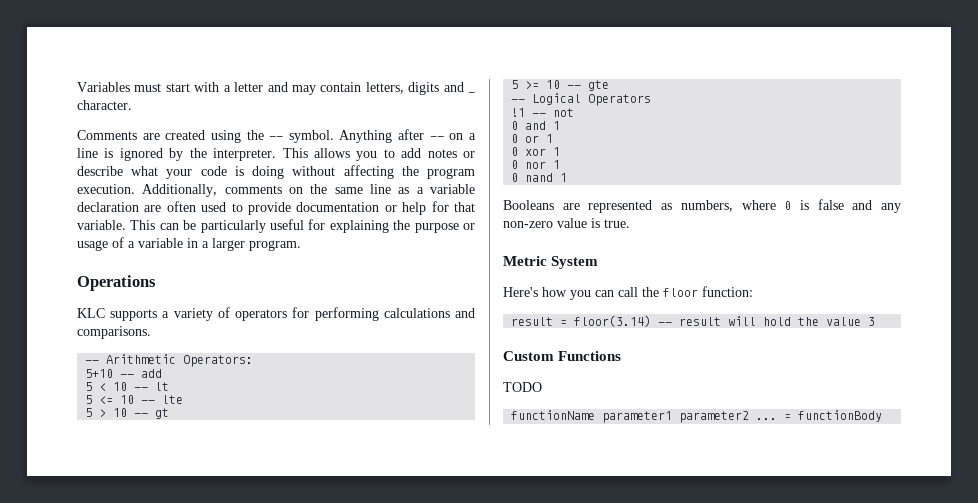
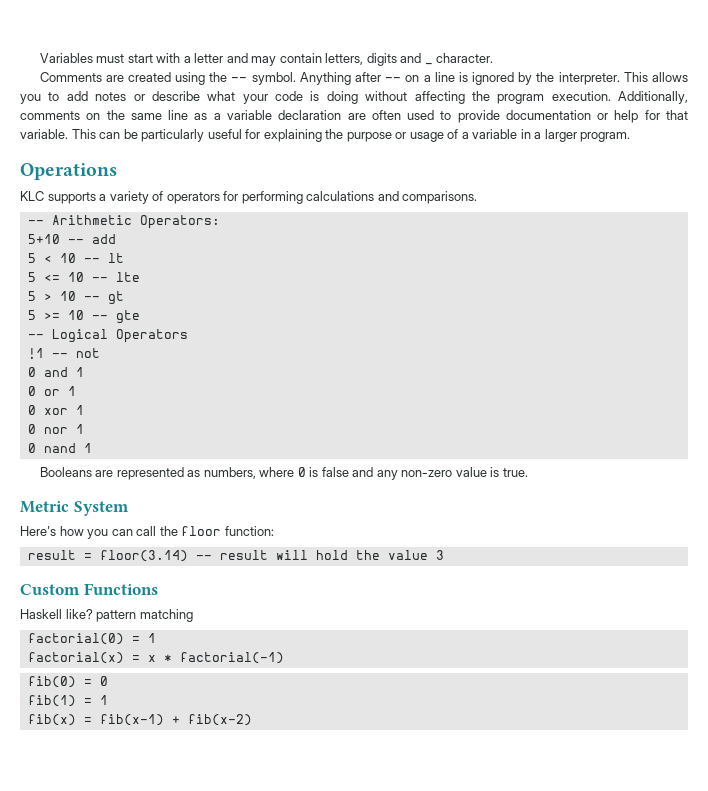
- TODO
- functionName parameter1 parameter2 ... = functionBody
+ Haskell like? pattern matching
+ factorial(0) = 1
+ factorial(x) = x * factorial(-1)
+ fib(0) = 0
+ fib(1) = 1
+ fib(x) = fib(x-1) + fib(x-2)

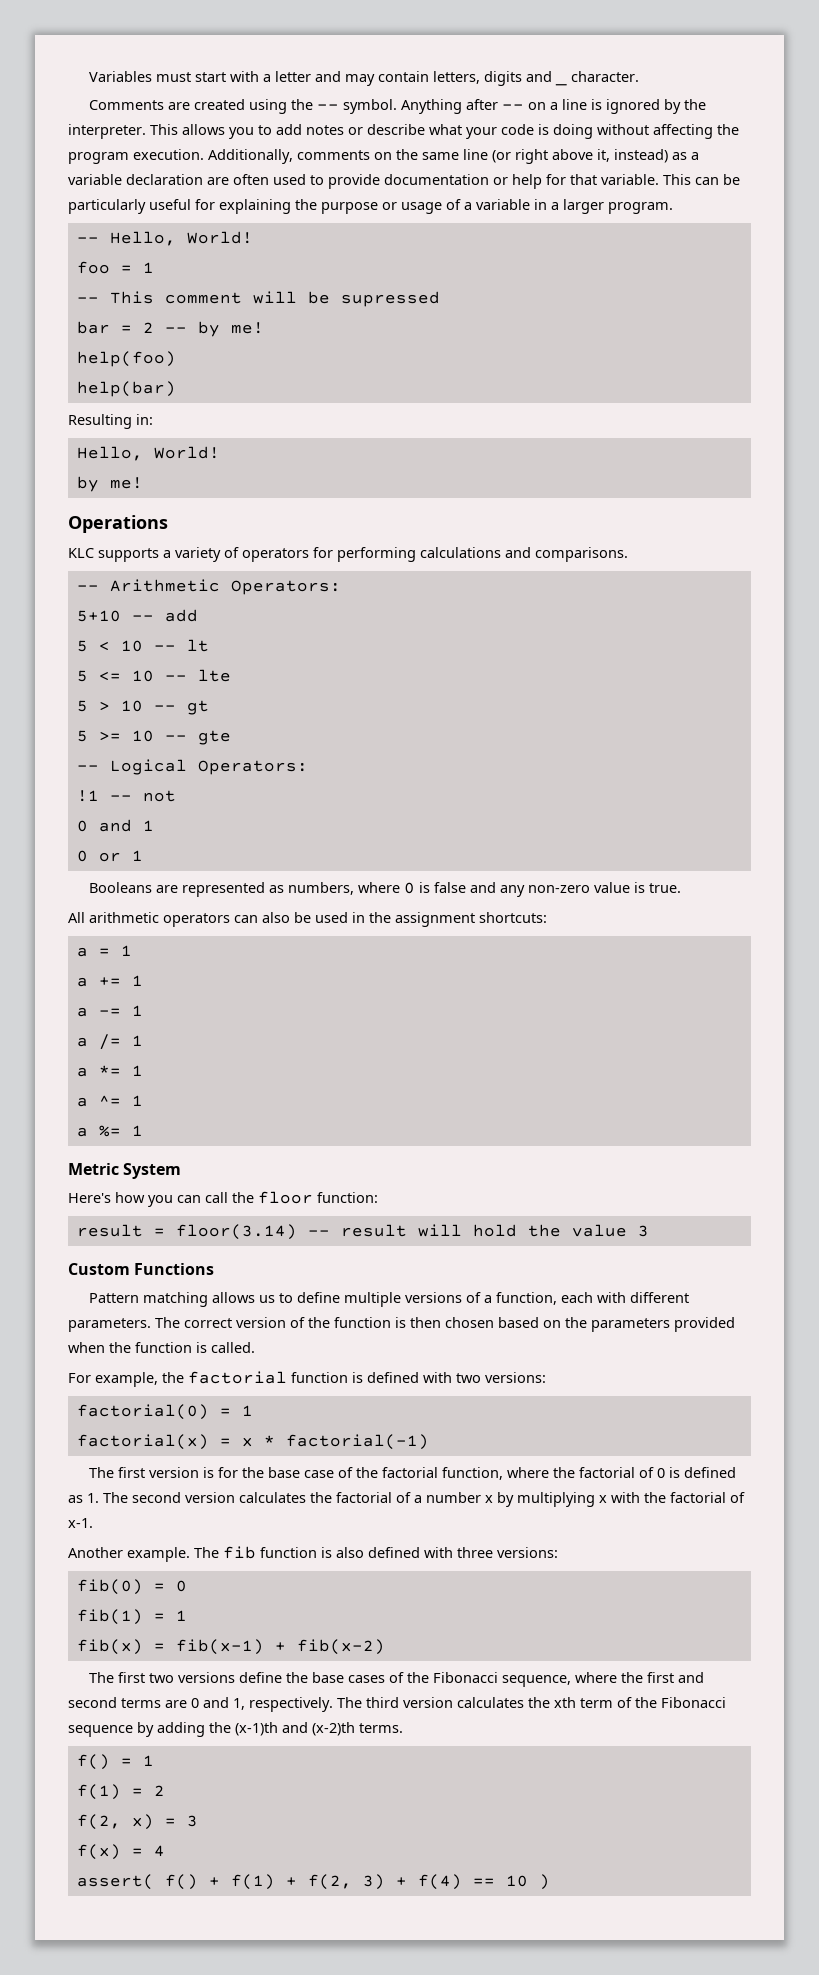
- Additionally, comments on the same line as a variable declaration are often used to provide documentation or help for that variable.
+ Additionally, comments on the same line (or right above it, instead) as a variable declaration are often used to provide documentation or help for that variable.
+ -- Hello, World!
+ foo = 1
+ -- This comment will be supressed
+ bar = 2 -- by me!
+ help(foo)
+ help(bar)
+ Resulting in:
+ Hello, World!
+ by me!
- -- Logical Operators
+ -- Logical Operators:
- 0 xor 1
- 0 nor 1
- 0 nand 1
+ All arithmetic operators can also be used in the assignment shortcuts:
+ a = 1
+ a += 1
+ a -= 1
+ a /= 1
+ a *= 1
+ a ^= 1
+ a %= 1
- Haskell like? pattern matching
+ Pattern matching allows us to define multiple versions of a function, each with different parameters. The correct version of the function is then chosen based on the parameters provided when the function is called.
+ For example, the factorial function is defined with two versions:
+ The first version is for the base case of the factorial function, where the factorial of 0 is defined as 1. The second version calculates the factorial of a number x by multiplying x with the factorial of x-1.
+ Another example. The fib function is also defined with three versions:
+ The first two versions define the base cases of the Fibonacci sequence, where the first and second terms are 0 and 1, respectively. The third version calculates the xth term of the Fibonacci sequence by adding the (x-1)th and (x-2)th terms.
+ f() = 1
+ f(1) = 2
+ f(2, x) = 3
+ f(x) = 4
+ assert( f() + f(1) + f(2, 3) + f(4) == 10 )

